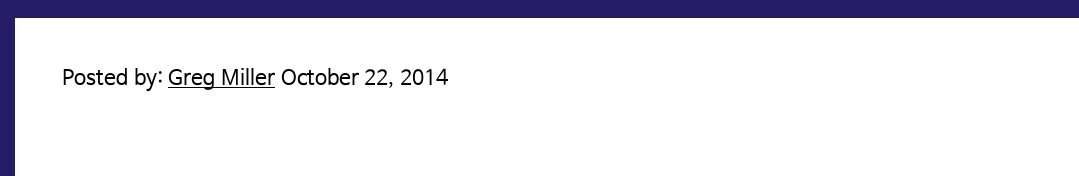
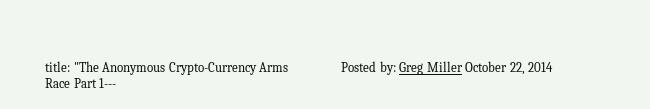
+ title: "The Anonymous Crypto-Currency Arms Race Part 1---

